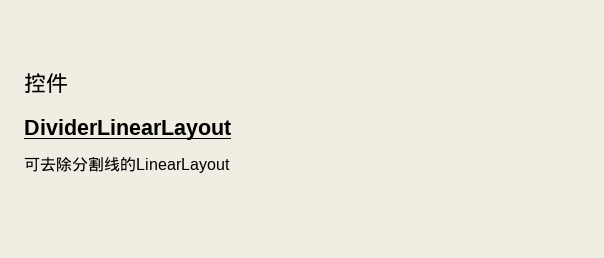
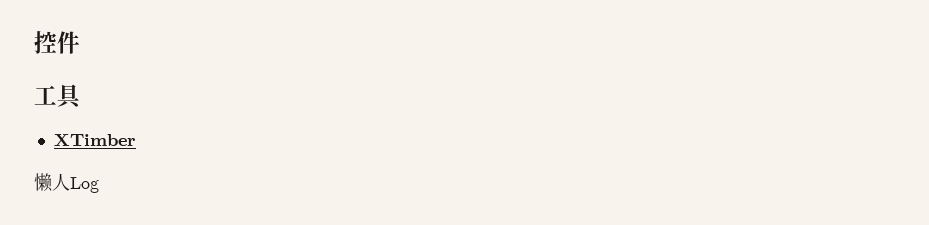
- DividerLinearLayout
- 可去除分割线的LinearLayout
+ 工具
+ XTimber
+ 懒人Log

